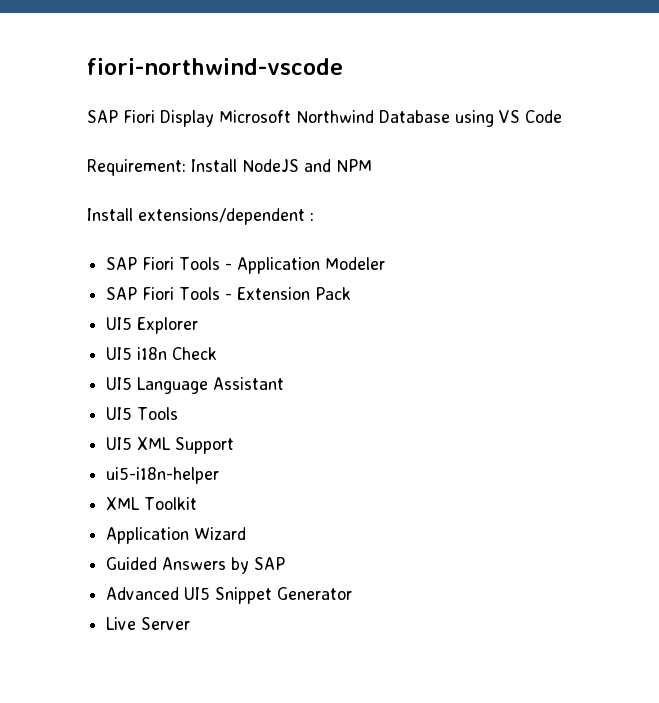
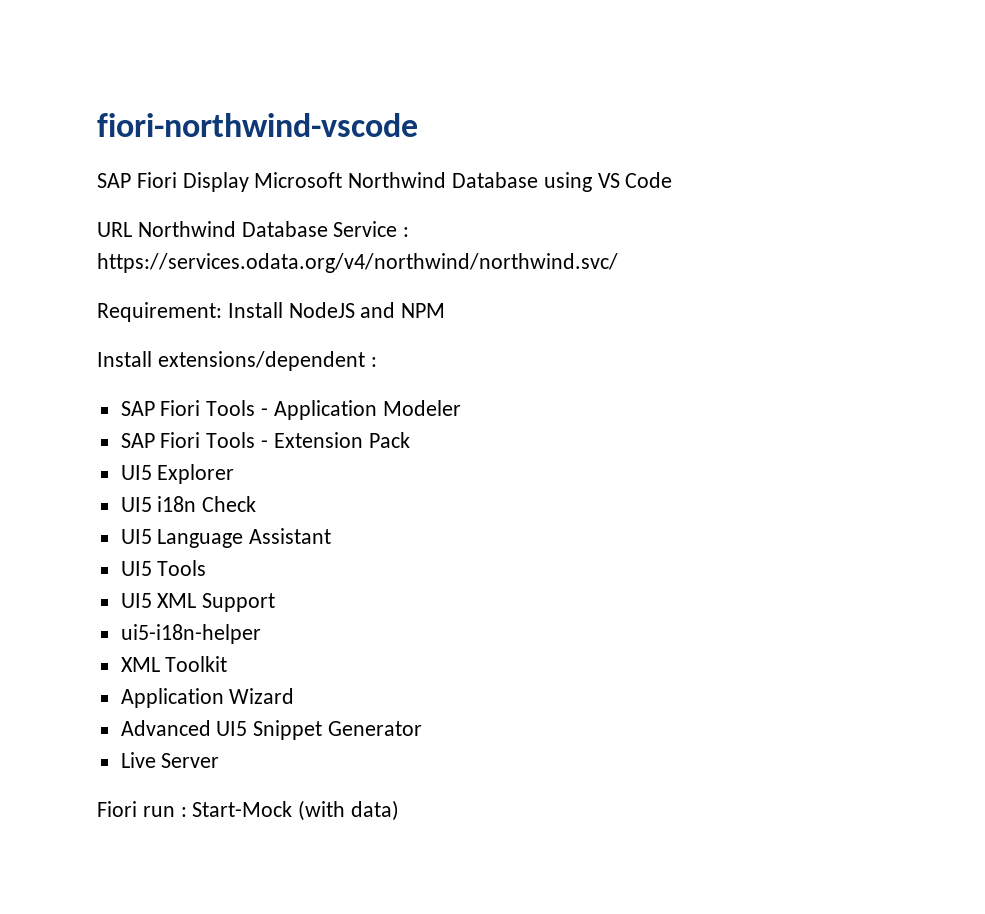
+ URL Northwind Database Service : https://services.odata.org/v4/northwind/northwind.svc/
- Guided Answers by SAP
+ Fiori run : Start-Mock (with data)

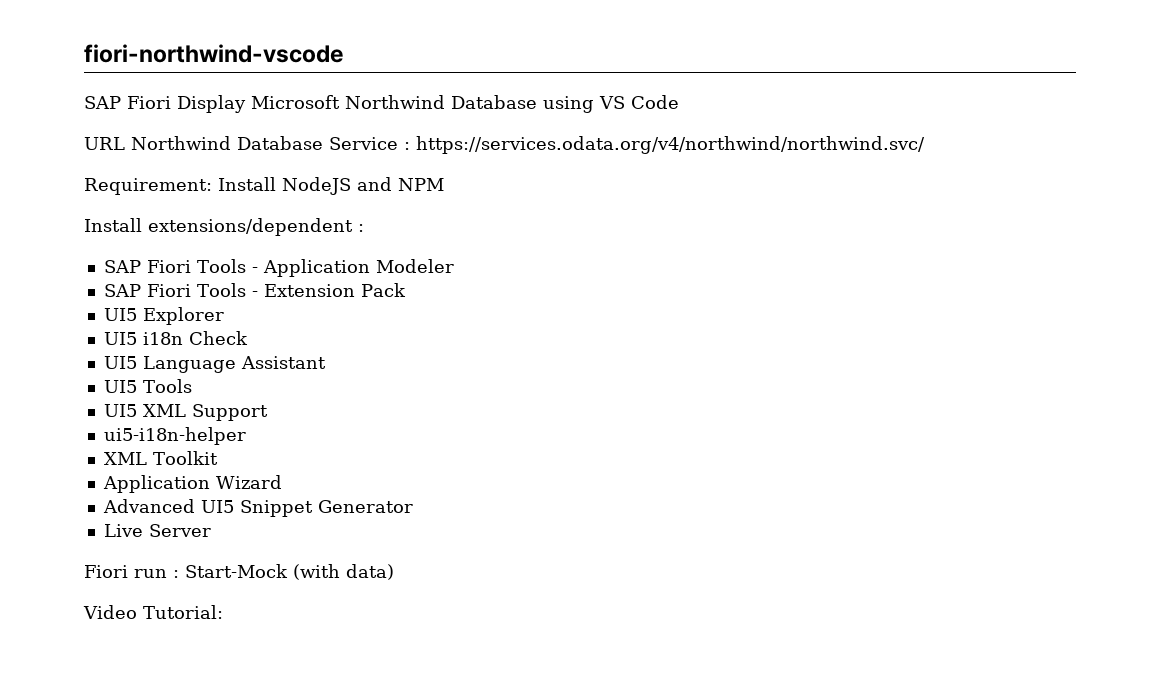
+ Video Tutorial:

